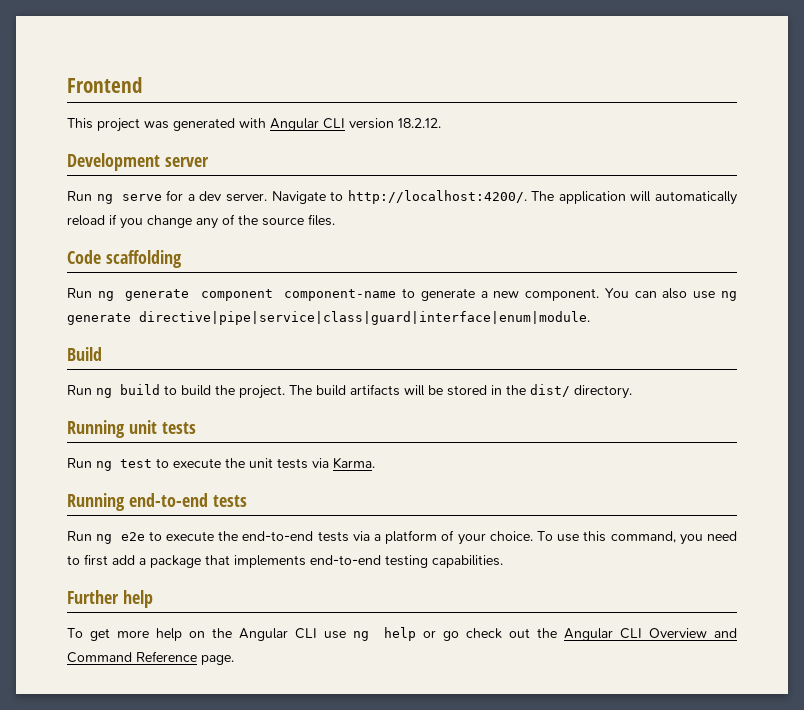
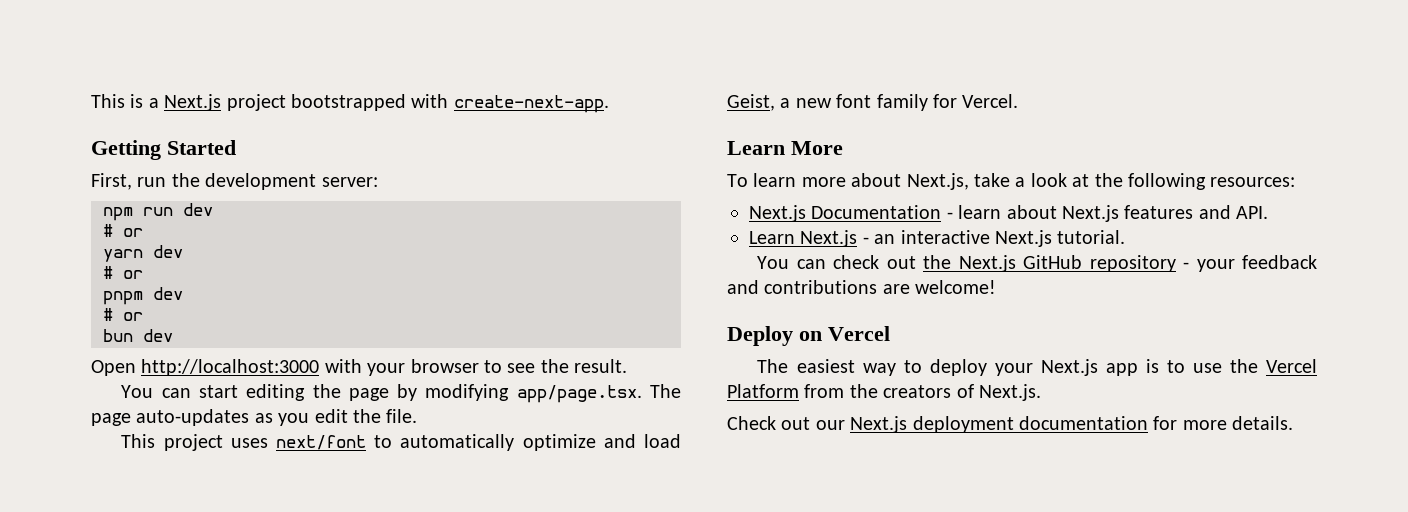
- Frontend
- This project was generated with Angular CLI version 18.2.12.
- Development server
- Run ng serve for a dev server. Navigate to http://localhost:4200/. The application will automatically reload if you change any of the source files.
- Code scaffolding
- Run ng generate component component-name to generate a new component. You can also use ng generate directive|pipe|service|class|guard|interface|enum|module.
- Build
- Run ng build to build the project. The build artifacts will be stored in the dist/ directory.
- Running unit tests
- Run ng test to execute the unit tests via Karma.
- Running end-to-end tests
- Run ng e2e to execute the end-to-end tests via a platform of your choice. To use this command, you need to first add a package that implements end-to-end testing capabilities.
- Further help
- To get more help on the Angular CLI use ng help or go check out the Angular CLI Overview and Command Reference page.
+ This is a Next.js project bootstrapped with create-next-app.
+ Getting Started
+ First, run the development server:
+ npm run dev
+ # or
+ yarn dev
+ # or
+ pnpm dev
+ # or
+ bun dev
+ Open http://localhost:3000 with your browser to see the result.
+ You can start editing the page by modifying app/page.tsx. The page auto-updates as you edit the file.
+ This project uses next/font to automatically optimize and load Geist, a new font family for Vercel.
+ Learn More
+ To learn more about Next.js, take a look at the following resources:
+ Next.js Documentation - learn about Next.js features and API.
+ Learn Next.js - an interactive Next.js tutorial.
+ You can check out the Next.js GitHub repository - your feedback and contributions are welcome!
+ Deploy on Vercel
+ The easiest way to deploy your Next.js app is to use the Vercel Platform from the creators of Next.js.
+ Check out our Next.js deployment documentation for more details.

